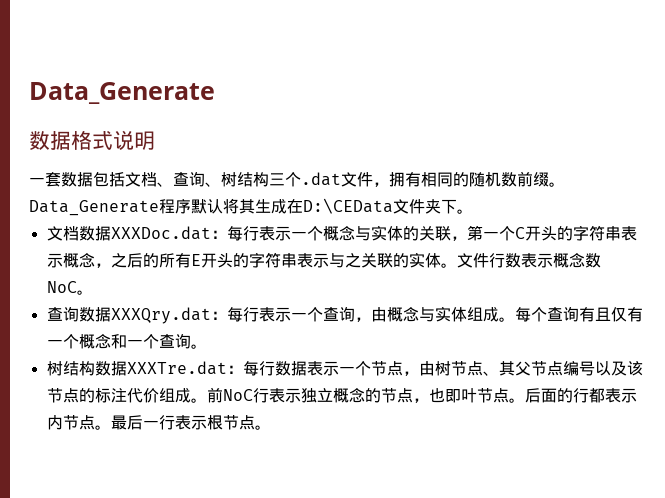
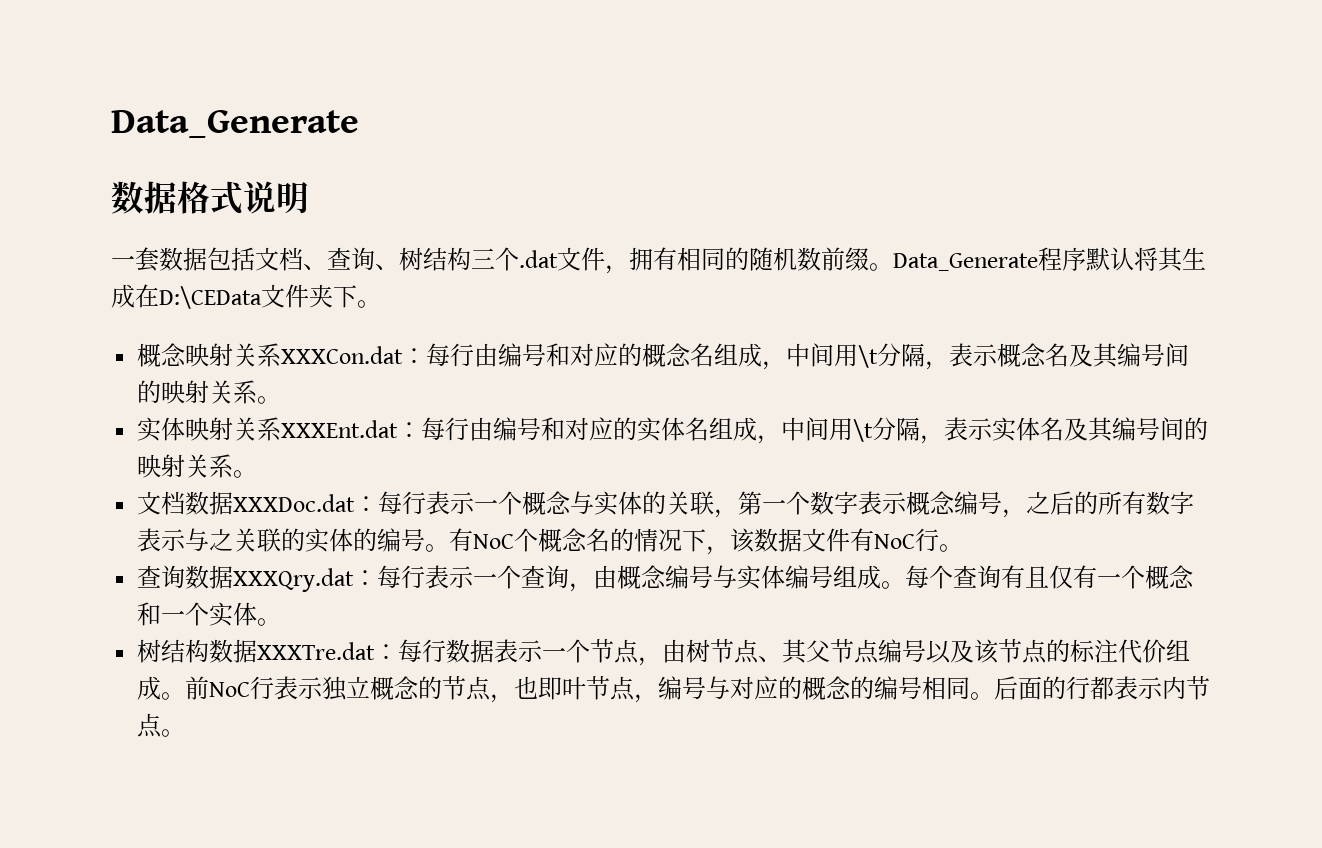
+ 概念映射关系XXXCon.dat：每行由编号和对应的概念名组成，中间用\t分隔，表示概念名及其编号间的映射关系。
+ 实体映射关系XXXEnt.dat：每行由编号和对应的实体名组成，中间用\t分隔，表示实体名及其编号间的映射关系。
- 文档数据XXXDoc.dat：每行表示一个概念与实体的关联，第一个C开头的字符串表示概念，之后的所有E开头的字符串表示与之关联的实体。文件行数表示概念数NoC。
+ 文档数据XXXDoc.dat：每行表示一个概念与实体的关联，第一个数字表示概念编号，之后的所有数字表示与之关联的实体的编号。有NoC个概念名的情况下，该数据文件有NoC行。
- 查询数据XXXQry.dat：每行表示一个查询，由概念与实体组成。
+ 查询数据XXXQry.dat：每行表示一个查询，由概念编号与实体编号组成。
- 每个查询有且仅有一个概念和一个查询。
+ 每个查询有且仅有一个概念和一个实体。
- 前NoC行表示独立概念的节点，也即叶节点。
+ 前NoC行表示独立概念的节点，也即叶节点，编号与对应的概念的编号相同。
- 最后一行表示根节点。

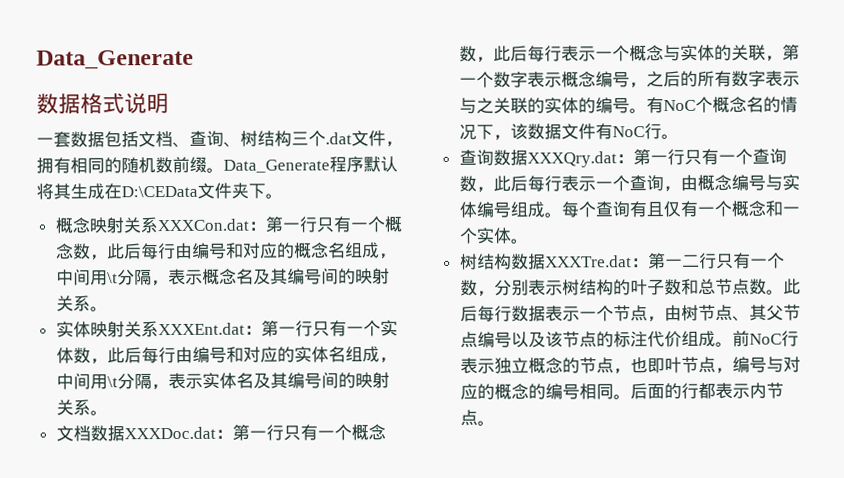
- 概念映射关系XXXCon.dat：每行由编号和对应的概念名组成，中间用\t分隔，表示概念名及其编号间的映射关系。
+ 概念映射关系XXXCon.dat：第一行只有一个概念数，此后每行由编号和对应的概念名组成，中间用\t分隔，表示概念名及其编号间的映射关系。
- 实体映射关系XXXEnt.dat：每行由编号和对应的实体名组成，中间用\t分隔，表示实体名及其编号间的映射关系。
+ 实体映射关系XXXEnt.dat：第一行只有一个实体数，此后每行由编号和对应的实体名组成，中间用\t分隔，表示实体名及其编号间的映射关系。
- 文档数据XXXDoc.dat：每行表示一个概念与实体的关联，第一个数字表示概念编号，之后的所有数字表示与之关联的实体的编号。
+ 文档数据XXXDoc.dat：第一行只有一个概念数，此后每行表示一个概念与实体的关联，第一个数字表示概念编号，之后的所有数字表示与之关联的实体的编号。
- 查询数据XXXQry.dat：每行表示一个查询，由概念编号与实体编号组成。
+ 查询数据XXXQry.dat：第一行只有一个查询数，此后每行表示一个查询，由概念编号与实体编号组成。
- 树结构数据XXXTre.dat：每行数据表示一个节点，由树节点、其父节点编号以及该节点的标注代价组成。
+ 树结构数据XXXTre.dat：第一二行只有一个数，分别表示树结构的叶子数和总节点数。此后每行数据表示一个节点，由树节点、其父节点编号以及该节点的标注代价组成。

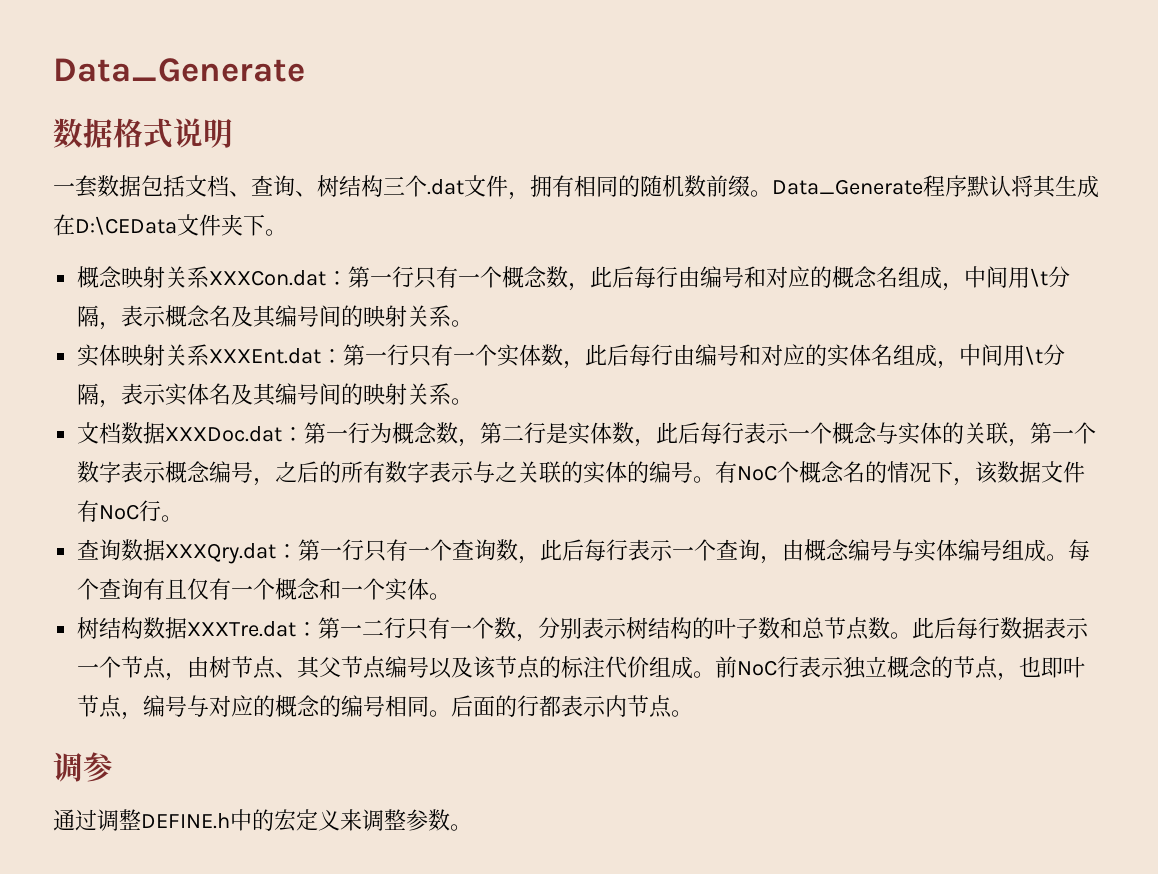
- 文档数据XXXDoc.dat：第一行只有一个概念数，此后每行表示一个概念与实体的关联，第一个数字表示概念编号，之后的所有数字表示与之关联的实体的编号。
+ 文档数据XXXDoc.dat：第一行为概念数，第二行是实体数，此后每行表示一个概念与实体的关联，第一个数字表示概念编号，之后的所有数字表示与之关联的实体的编号。
+ 调参
+ 通过调整DEFINE.h中的宏定义来调整参数。

